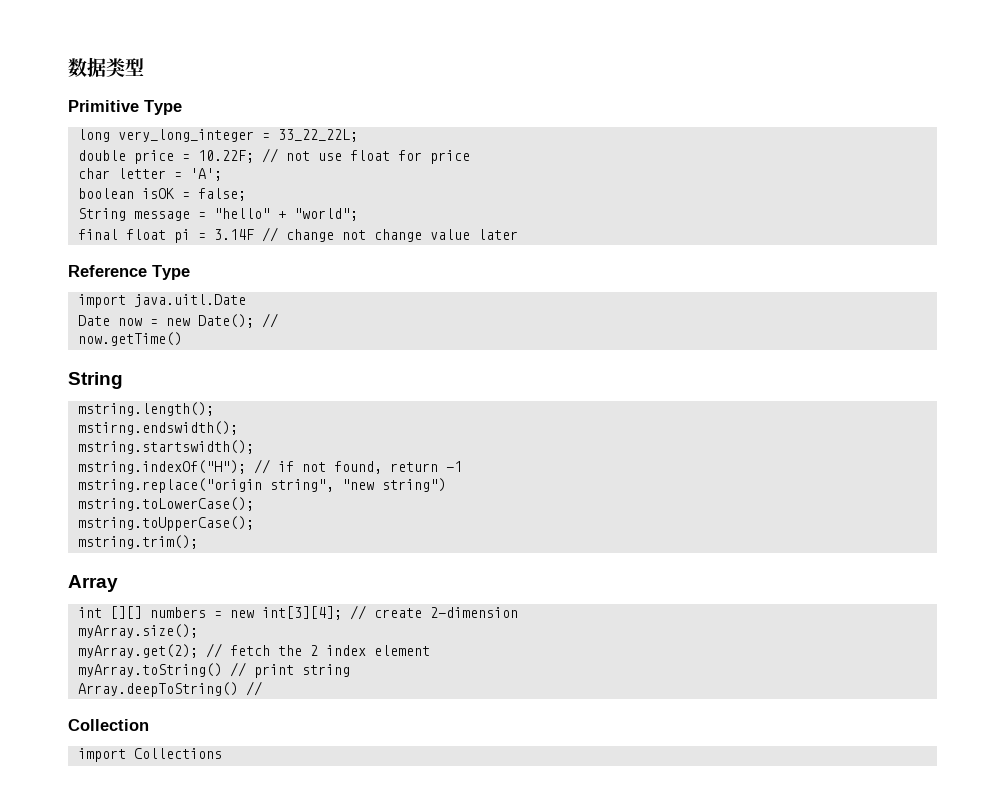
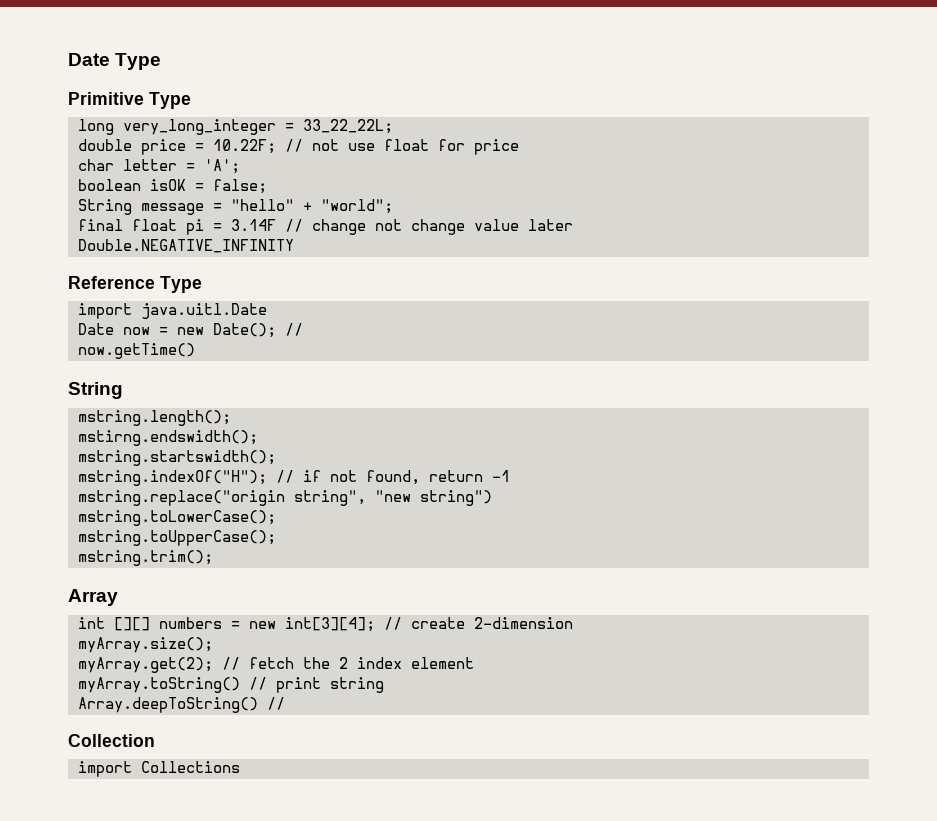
- 数据类型
+ Date Type
+ Double.NEGATIVE_INFINITY

